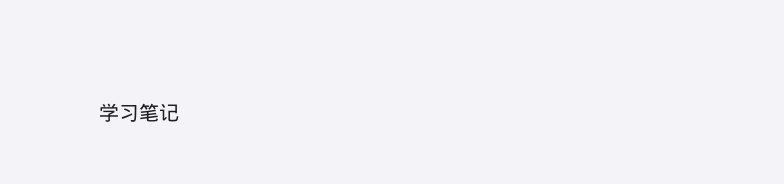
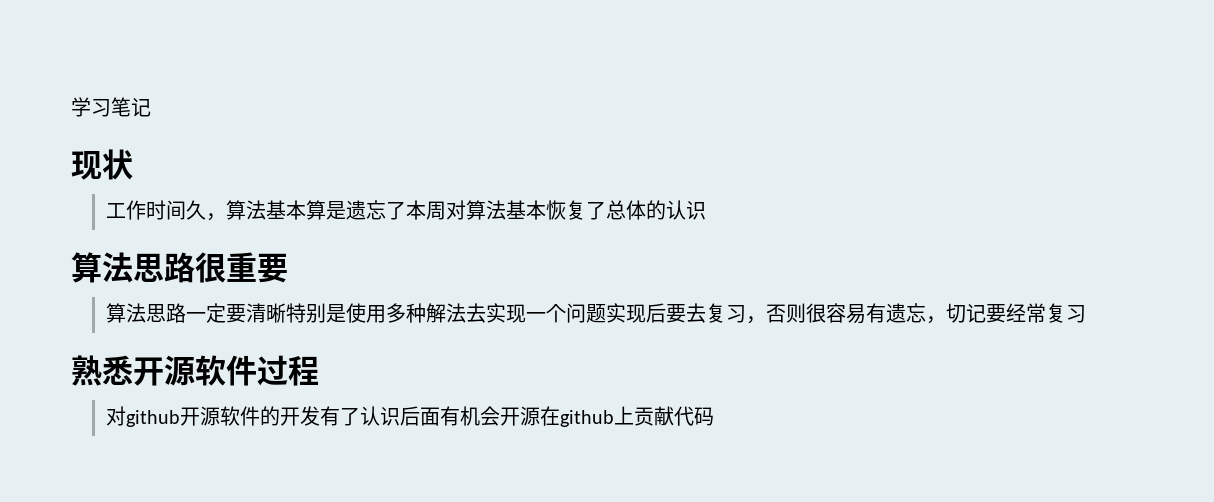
+ 现状
+ 工作时间久，算法基本算是遗忘了本周对算法基本恢复了总体的认识
+ 算法思路很重要
+ 算法思路一定要清晰特别是使用多种解法去实现一个问题实现后要去复习，否则很容易有遗忘，切记要经常复习
+ 熟悉开源软件过程
+ 对github开源软件的开发有了认识后面有机会开源在github上贡献代码

